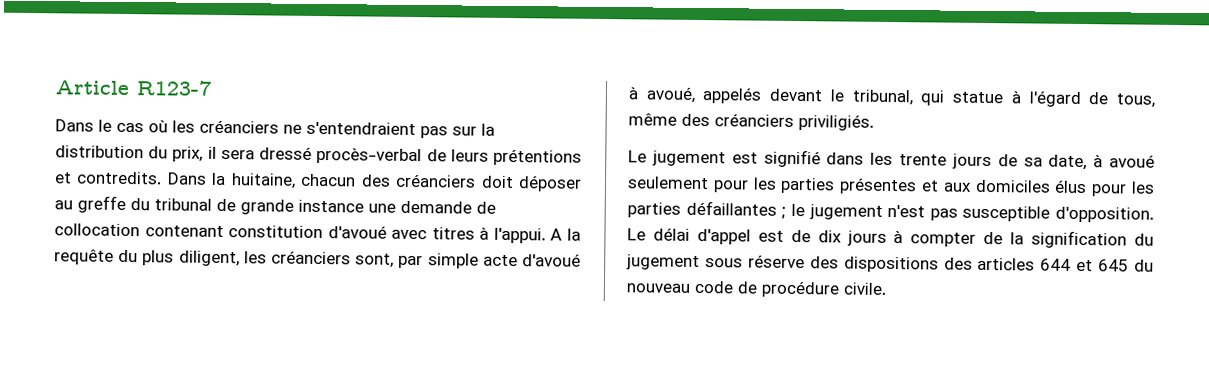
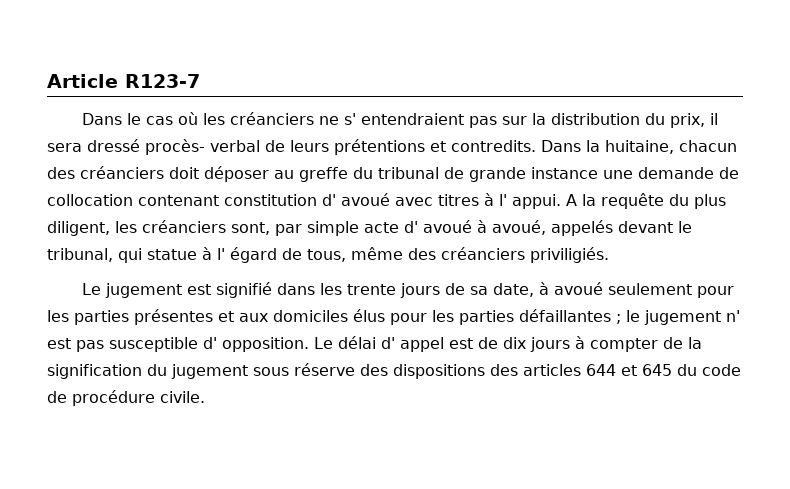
- Dans le cas où les créanciers ne s'entendraient pas sur la distribution du prix, il sera dressé procès-verbal de leurs prétentions et contredits.
+ Dans le cas où les créanciers ne s' entendraient pas sur la distribution du prix, il sera dressé procès- verbal de leurs prétentions et contredits.
- Dans la huitaine, chacun des créanciers doit déposer au greffe du tribunal de grande instance une demande de collocation contenant constitution d'avoué avec titres à l'appui.
+ Dans la huitaine, chacun des créanciers doit déposer au greffe du tribunal de grande instance une demande de collocation contenant constitution d' avoué avec titres à l' appui.
- A la requête du plus diligent, les créanciers sont, par simple acte d'avoué à avoué, appelés devant le tribunal, qui statue à l'égard de tous, même des créanciers priviligiés.
+ A la requête du plus diligent, les créanciers sont, par simple acte d' avoué à avoué, appelés devant le tribunal, qui statue à l' égard de tous, même des créanciers priviligiés.
- Le jugement est signifié dans les trente jours de sa date, à avoué seulement pour les parties présentes et aux domiciles élus pour les parties défaillantes ; le jugement n'est pas susceptible d'opposition. Le délai d'appel est de dix jours à compter de la signification du jugement sous réserve des dispositions des articles 644 et 645 du nouveau code de procédure civile.
+ Le jugement est signifié dans les trente jours de sa date, à avoué seulement pour les parties présentes et aux domiciles élus pour les parties défaillantes ; le jugement n' est pas susceptible d' opposition. Le délai d' appel est de dix jours à compter de la signification du jugement sous réserve des dispositions des articles 644 et 645 du code de procédure civile.

